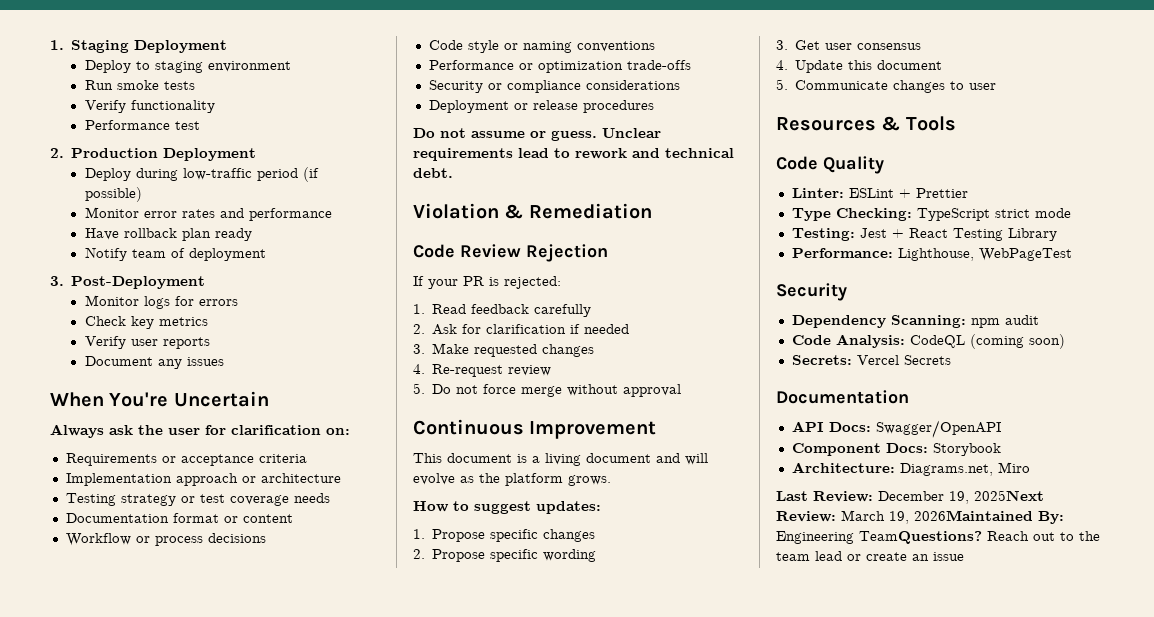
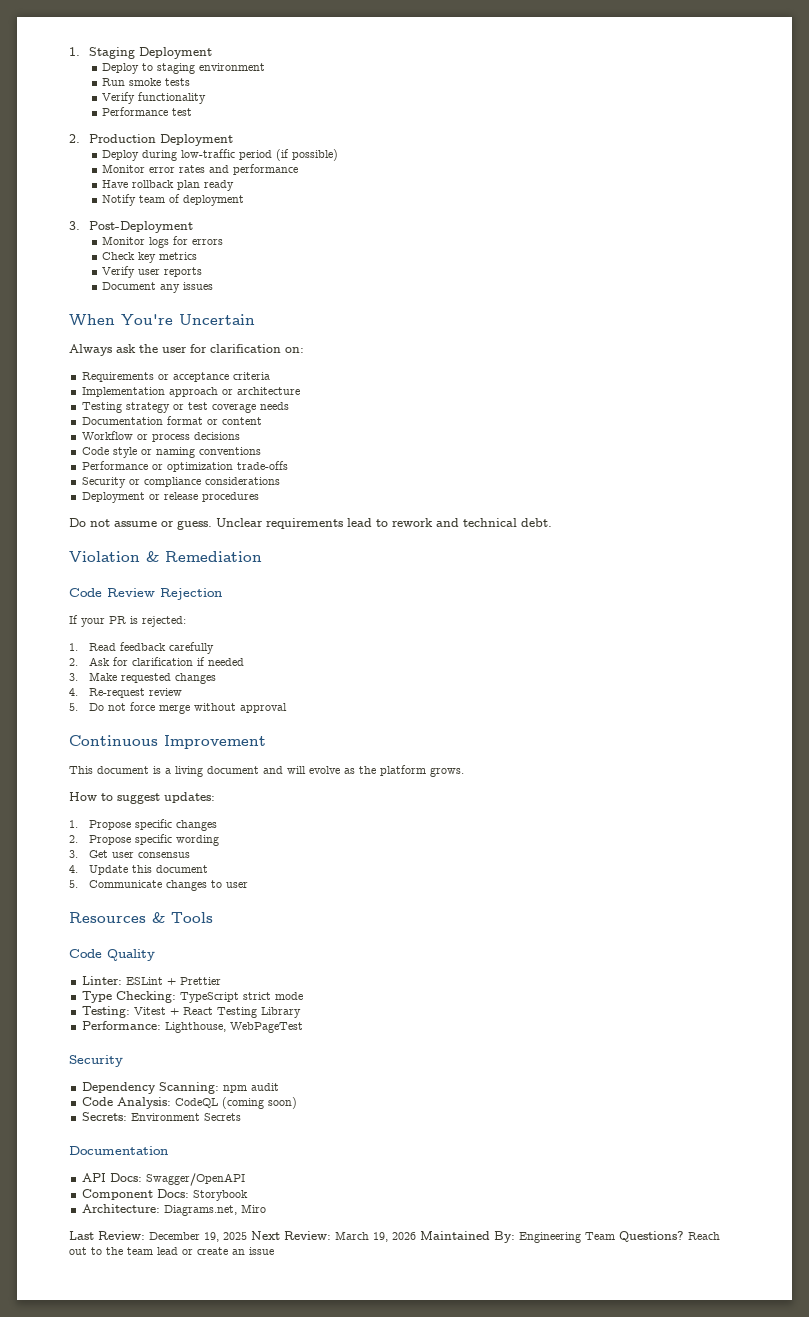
- Testing: Jest + React Testing Library
+ Testing: Vitest + React Testing Library
- Secrets: Vercel Secrets
+ Secrets: Environment Secrets
- Last Review: December 19, 2025Next Review: March 19, 2026Maintained By: Engineering TeamQuestions?
+ Last Review: December 19, 2025 Next Review: March 19, 2026 Maintained By: Engineering Team Questions?

